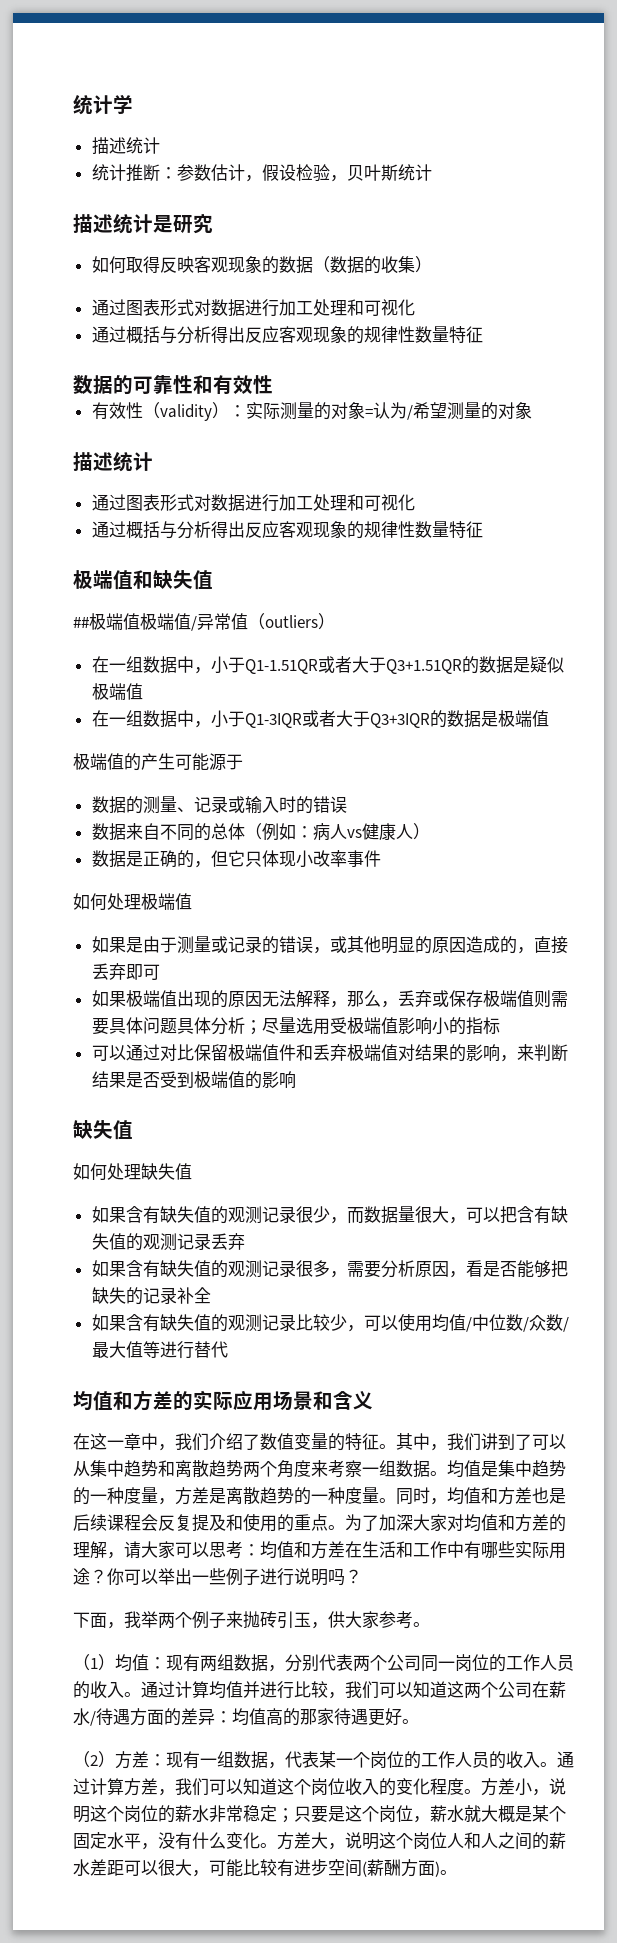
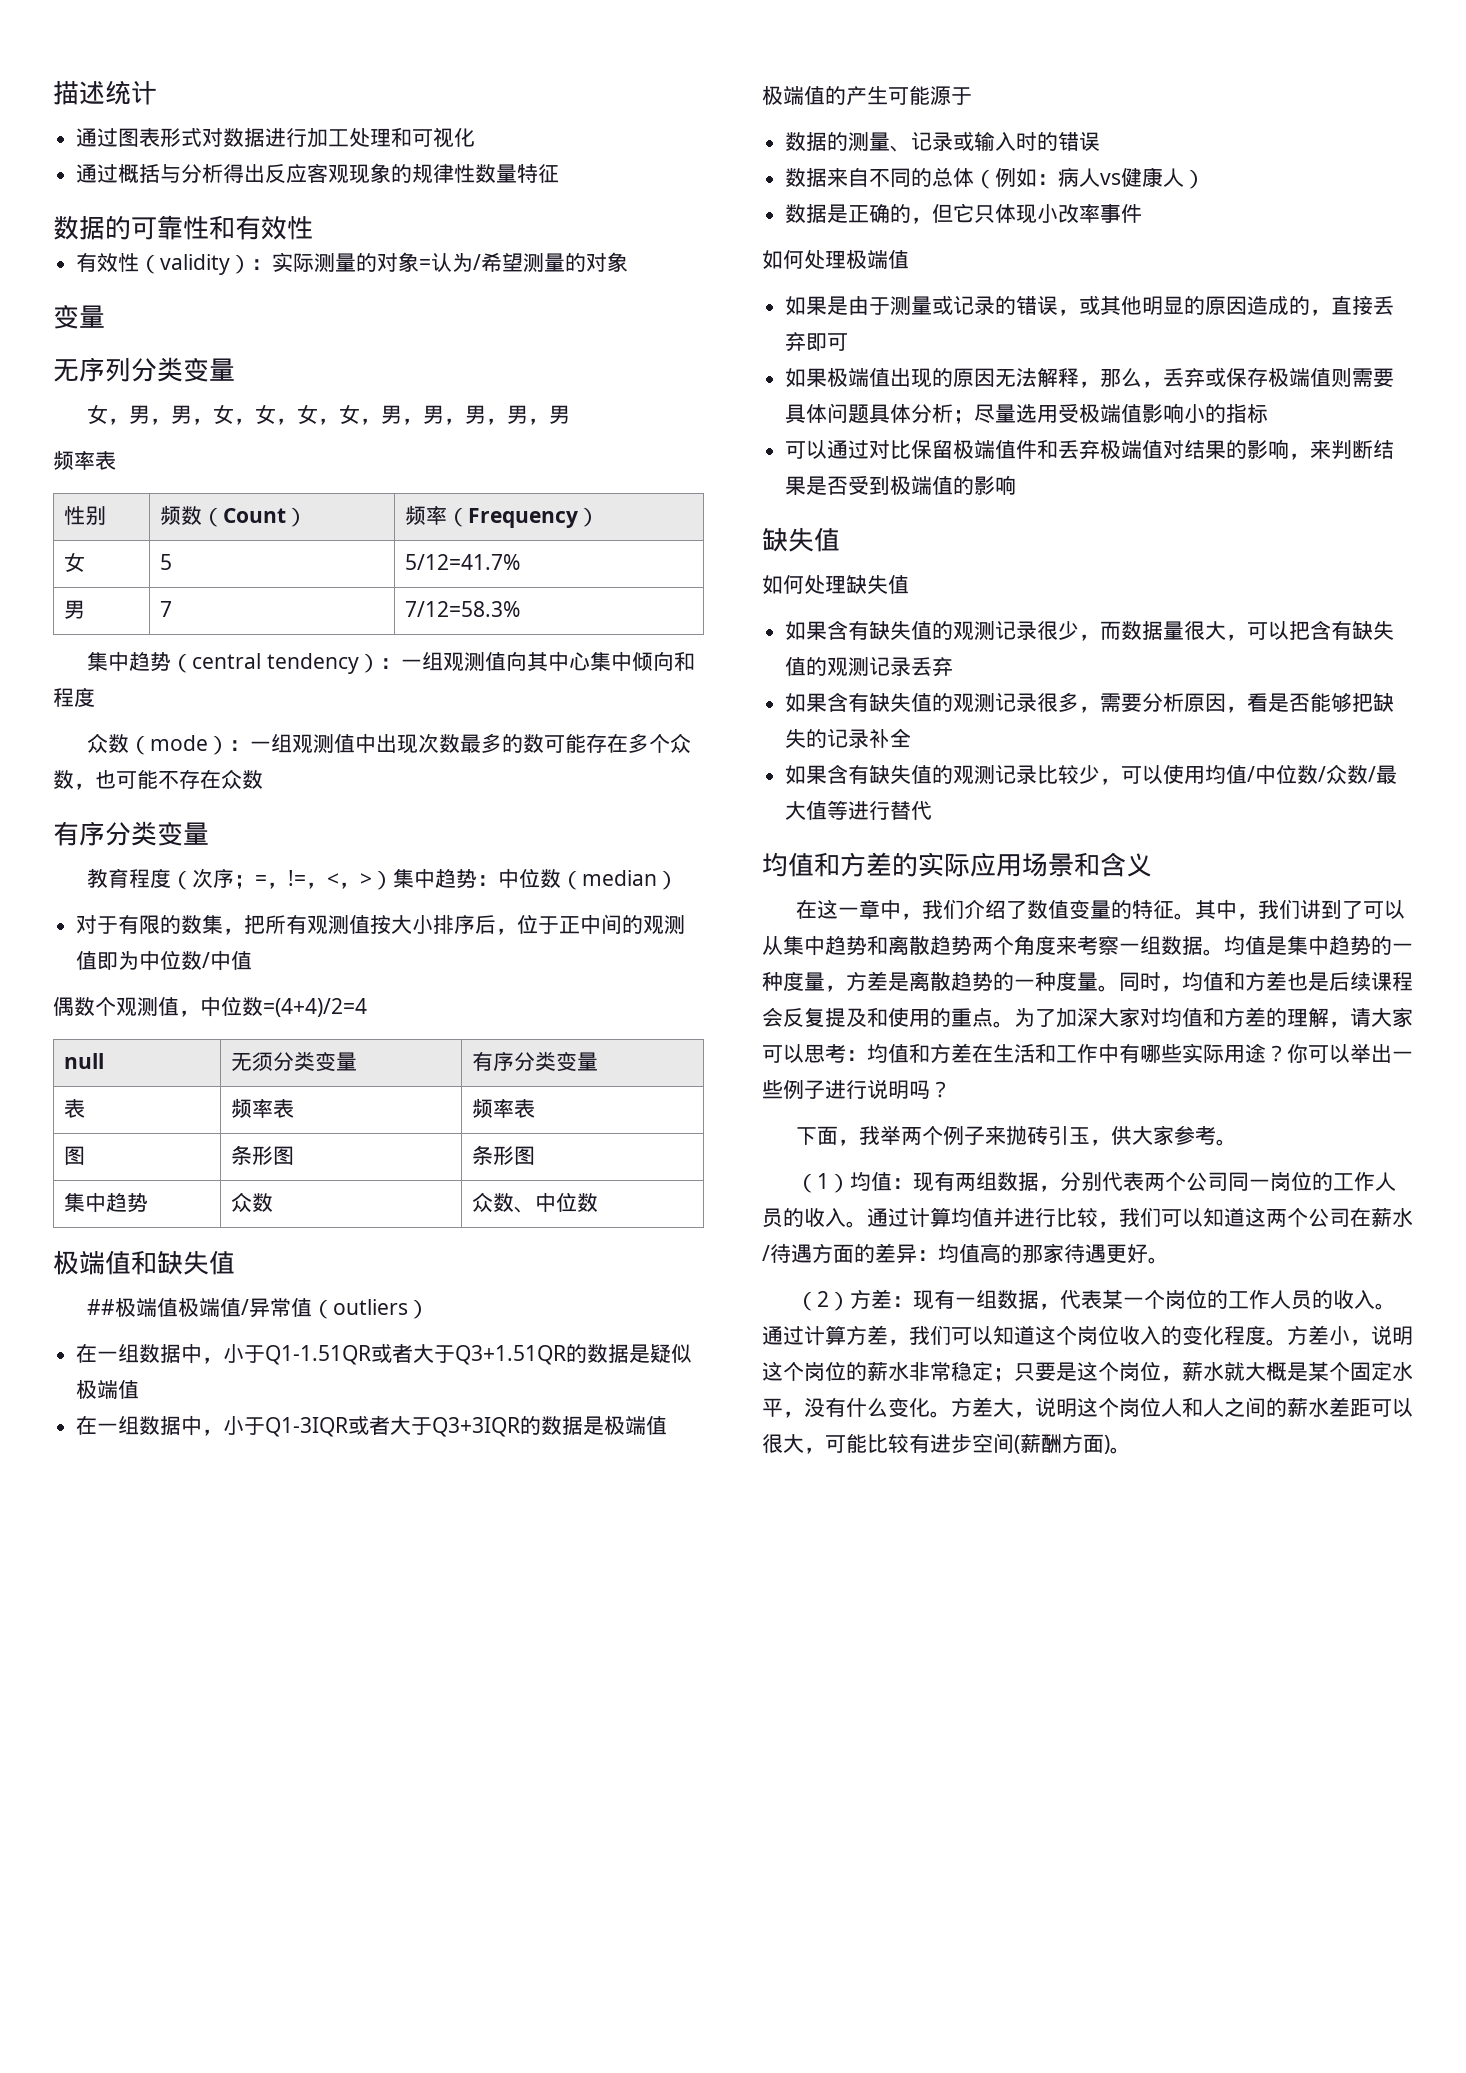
- 统计学
  描述统计
- 统计推断：参数估计，假设检验，贝叶斯统计
- 描述统计是研究
- 如何取得反映客观现象的数据（数据的收集）
  有效性（validity）：实际测量的对象=认为/希望测量的对象
- 描述统计
- 通过图表形式对数据进行加工处理和可视化
- 通过概括与分析得出反应客观现象的规律性数量特征
+ 变量
+ 无序列分类变量
+ 女，男，男，女，女，女，女，男，男，男，男，男
+ 频率表
+ 性别 | 频数（Count） | 频率（Frequency）
+ 女 | 5 | 5/12=41.7%
+ 男 | 7 | 7/12=58.3%
+ 集中趋势（central tendency）：一组观测值向其中心集中倾向和程度
+ 众数（mode）：一组观测值中出现次数最多的数可能存在多个众数，也可能不存在众数
+ 有序分类变量
+ 教育程度（次序；=，!=，<，>）集中趋势：中位数（median）
+ 对于有限的数集，把所有观测值按大小排序后，位于正中间的观测值即为中位数/中值
+ 偶数个观测值，中位数=(4+4)/2=4
+ null | 无须分类变量 | 有序分类变量
+ 表 | 频率表 | 频率表
+ 图 | 条形图 | 条形图
+ 集中趋势 | 众数 | 众数、中位数

